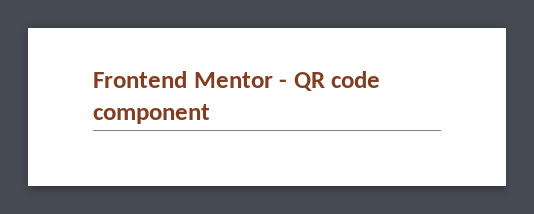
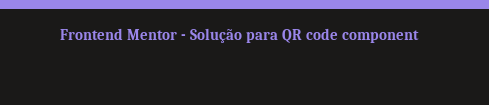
- Frontend Mentor - QR code component
+ Frontend Mentor - Solução para QR code component

